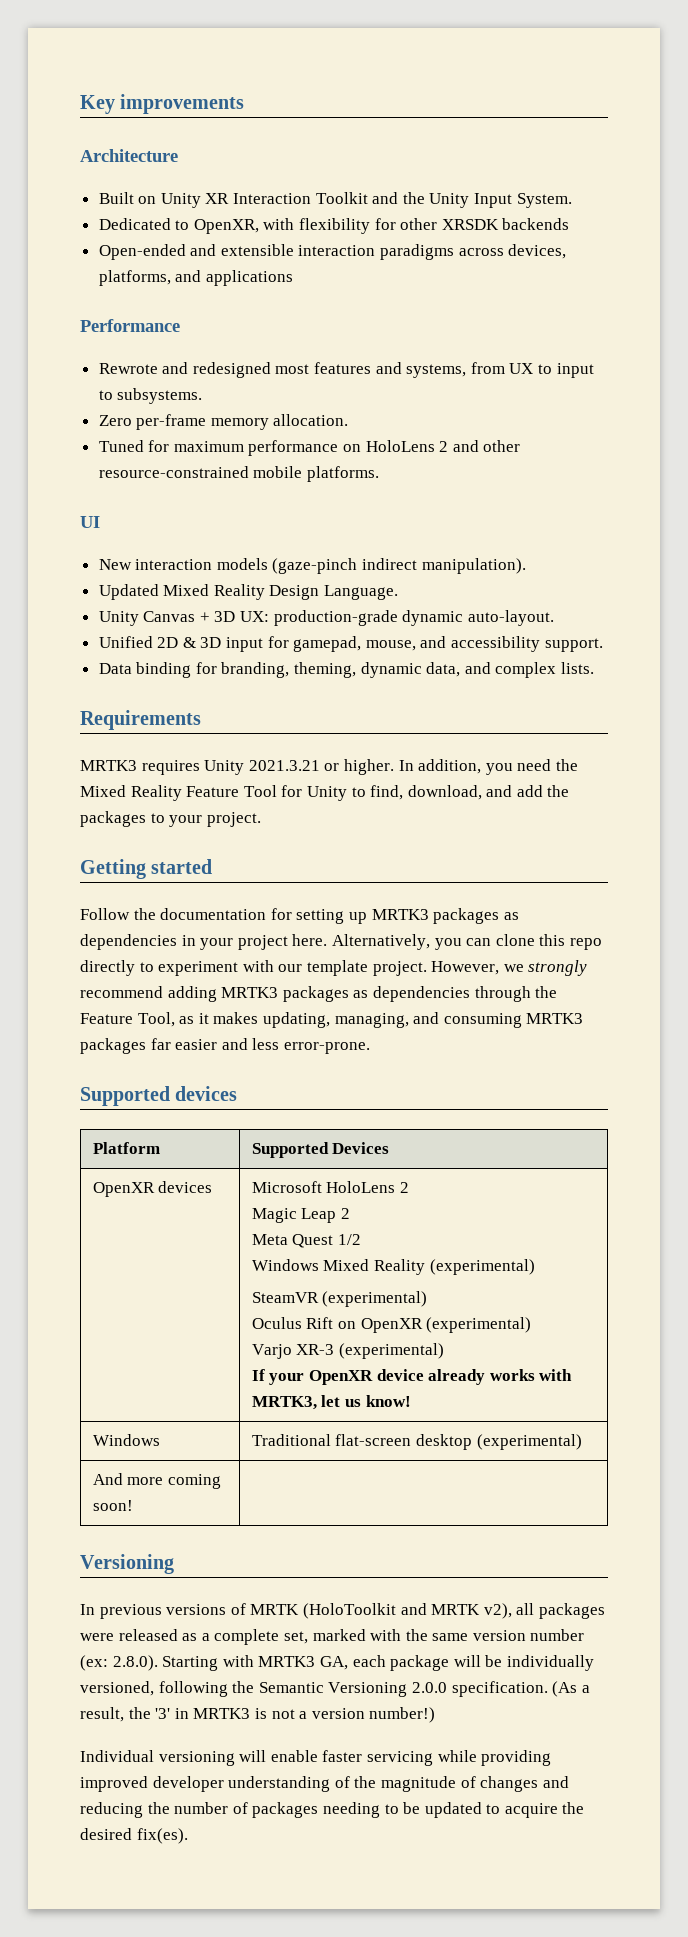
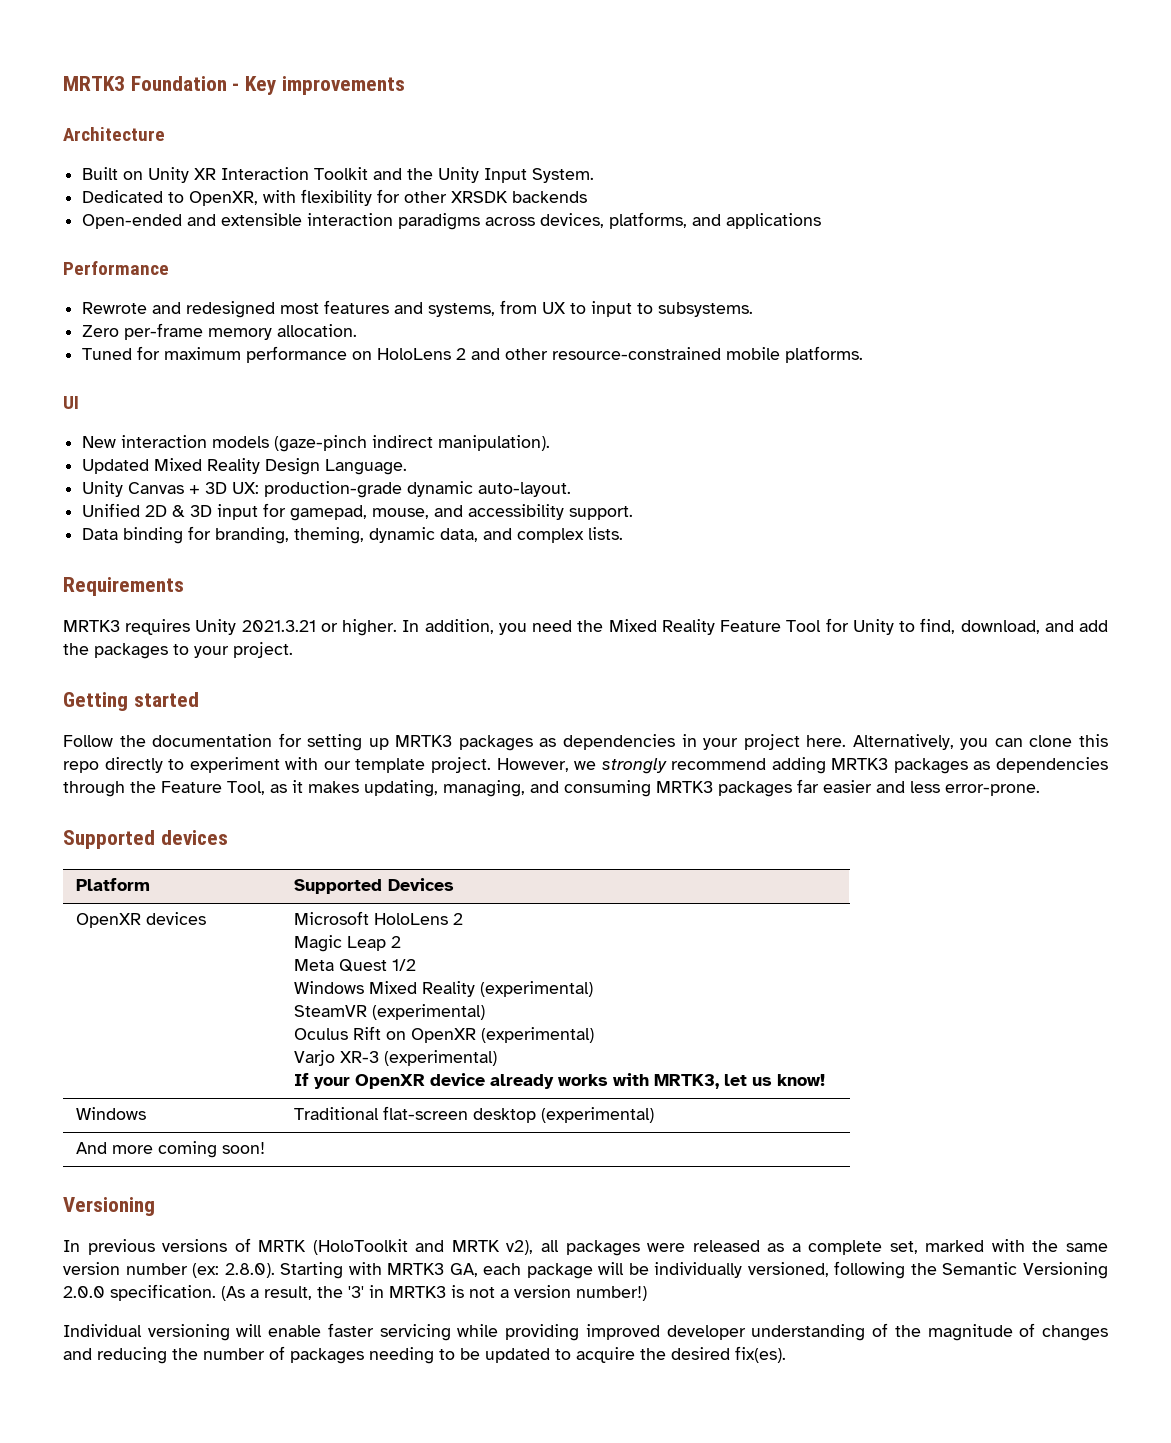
- Key improvements
+ MRTK3 Foundation - Key improvements

